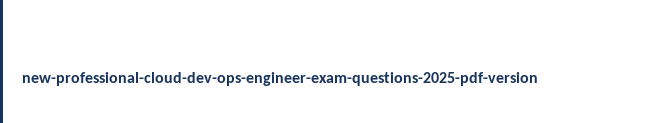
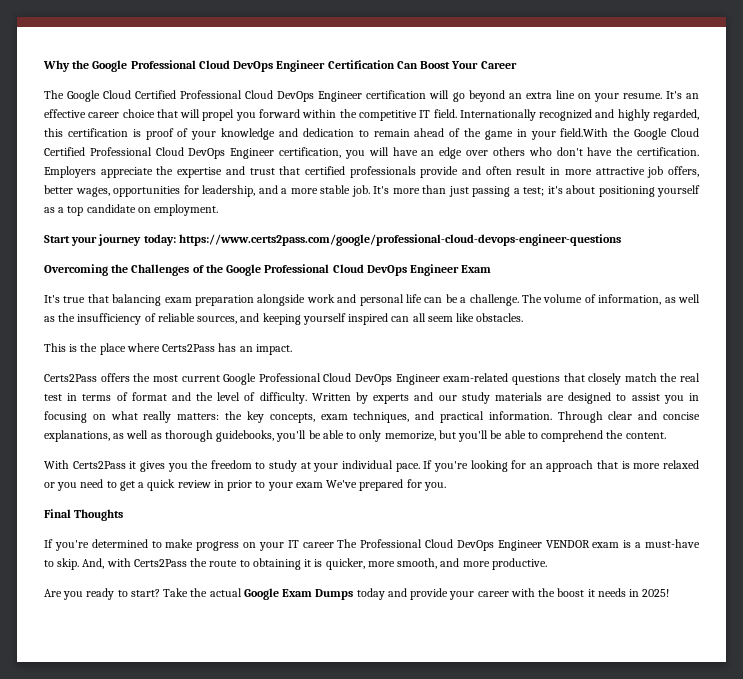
- new-professional-cloud-dev-ops-engineer-exam-questions-2025-pdf-version
+ Why the Google Professional Cloud DevOps Engineer Certification Can Boost Your Career
+ The Google Cloud Certified Professional Cloud DevOps Engineer certification will go beyond an extra line on your resume. It's an effective career choice that will propel you forward within the competitive IT field. Internationally recognized and highly regarded, this certification is proof of your knowledge and dedication to remain ahead of the game in your field.With the Google Cloud Certified Professional Cloud DevOps Engineer certification, you will have an edge over others who don't have the certification. Employers appreciate the expertise and trust that certified professionals provide and often result in more attractive job offers, better wages, opportunities for leadership, and a more stable job. It's more than just passing a test; it's about positioning yourself as a top candidate on employment.
+ Start your journey today: https://www.certs2pass.com/google/professional-cloud-devops-engineer-questions
+ Overcoming the Challenges of the Google Professional Cloud DevOps Engineer Exam
+ It's true that balancing exam preparation alongside work and personal life can be a challenge. The volume of information, as well as the insufficiency of reliable sources, and keeping yourself inspired can all seem like obstacles.
+ This is the place where Certs2Pass has an impact.
+ Certs2Pass offers the most current Google Professional Cloud DevOps Engineer exam-related questions that closely match the real test in terms of format and the level of difficulty. Written by experts and our study materials are designed to assist you in focusing on what really matters: the key concepts, exam techniques, and practical information. Through clear and concise explanations, as well as thorough guidebooks, you'll be able to only memorize, but you'll be able to comprehend the content.
+ With Certs2Pass it gives you the freedom to study at your individual pace. If you're looking for an approach that is more relaxed or you need to get a quick review in prior to your exam We've prepared for you.
+ Final Thoughts
+ If you're determined to make progress on your IT career The Professional Cloud DevOps Engineer VENDOR exam is a must-have to skip. And, with Certs2Pass the route to obtaining it is quicker, more smooth, and more productive.
+ Are you ready to start? Take the actual Google Exam Dumps today and provide your career with the boost it needs in 2025!

